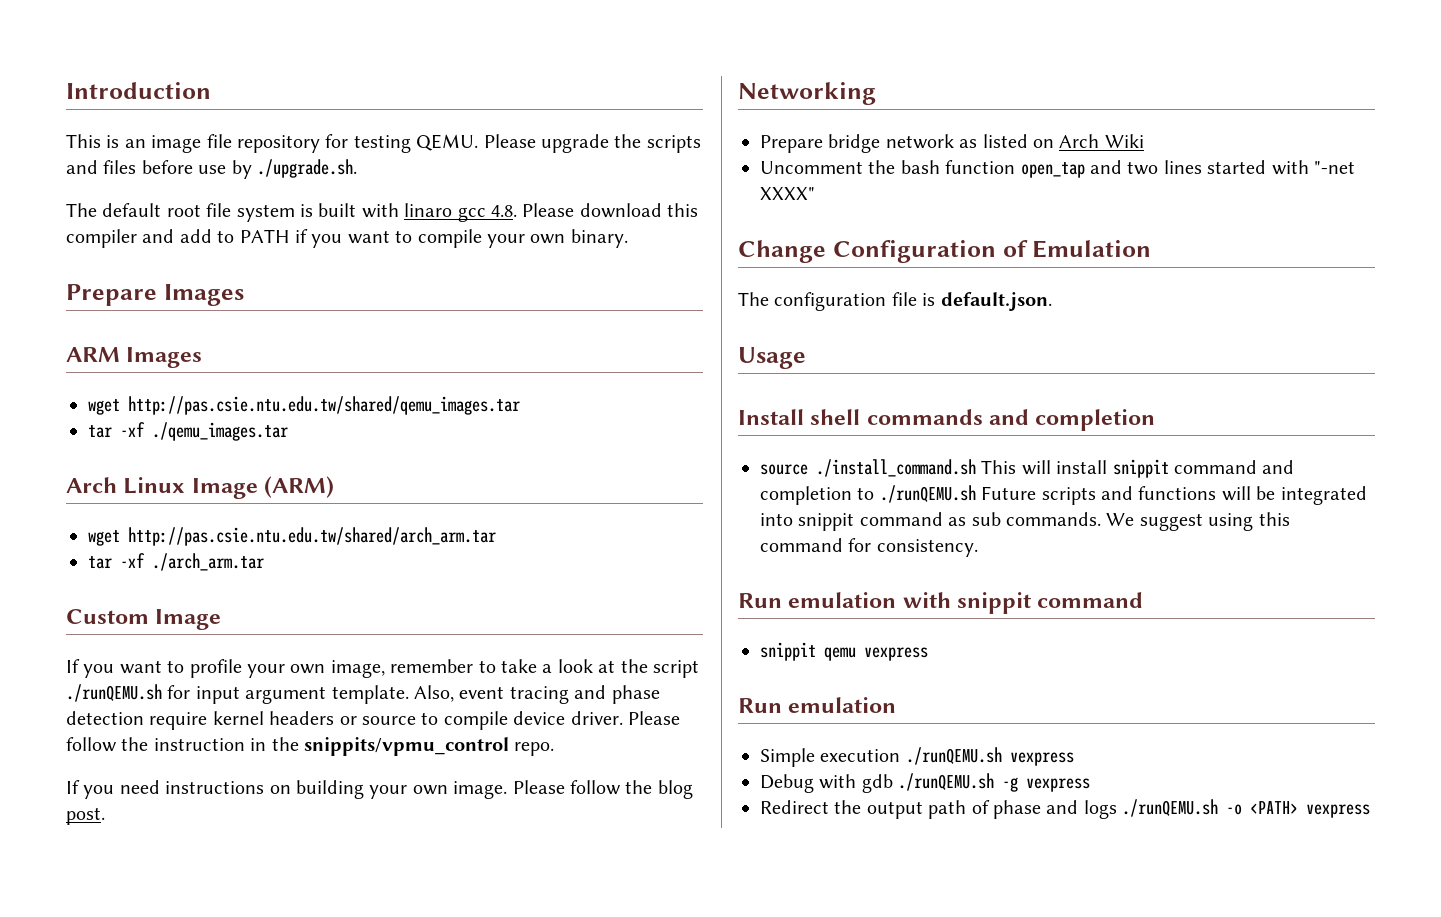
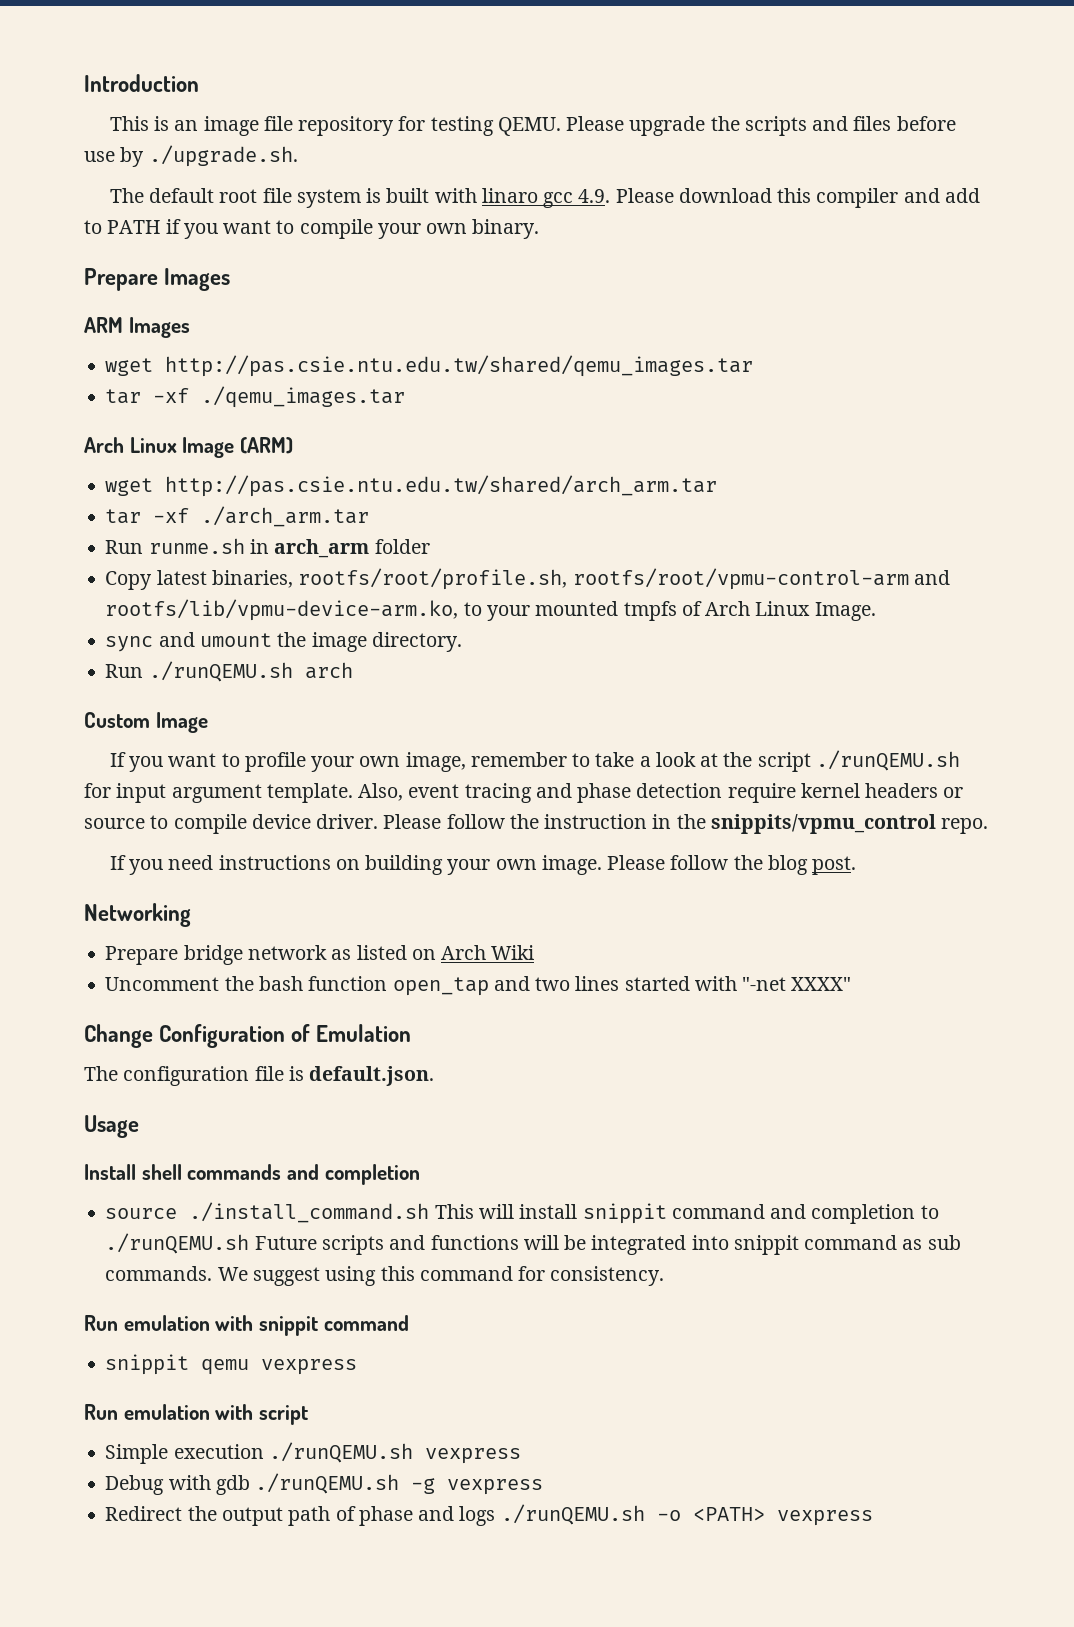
- The default root file system is built with linaro gcc 4.8. Please download this compiler and add to PATH if you want to compile your own binary.
+ The default root file system is built with linaro gcc 4.9. Please download this compiler and add to PATH if you want to compile your own binary.
+ Run runme.sh in arch_arm folder
+ Copy latest binaries, rootfs/root/profile.sh, rootfs/root/vpmu-control-arm and rootfs/lib/vpmu-device-arm.ko, to your mounted tmpfs of Arch Linux Image.
+ sync and umount the image directory.
+ Run ./runQEMU.sh arch
  snippit qemu vexpress
- Run emulation
+ Run emulation with script

